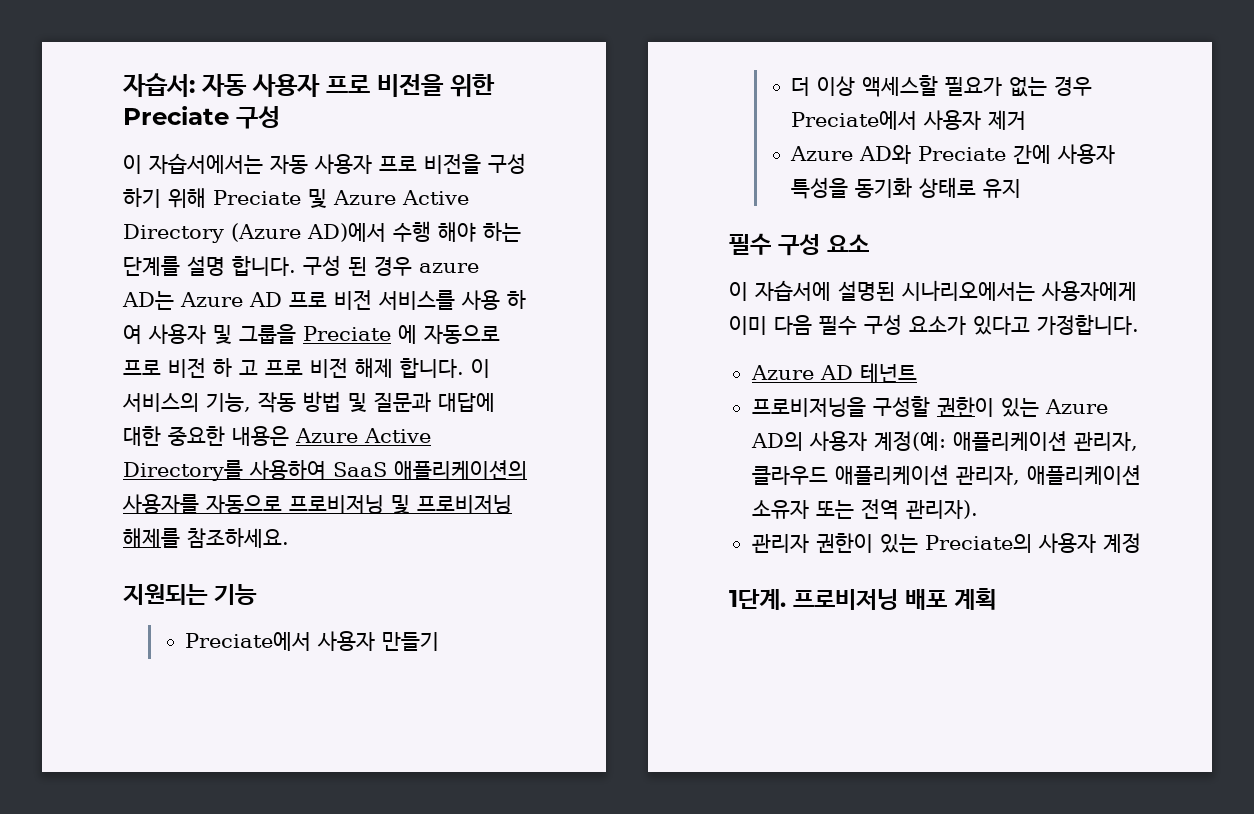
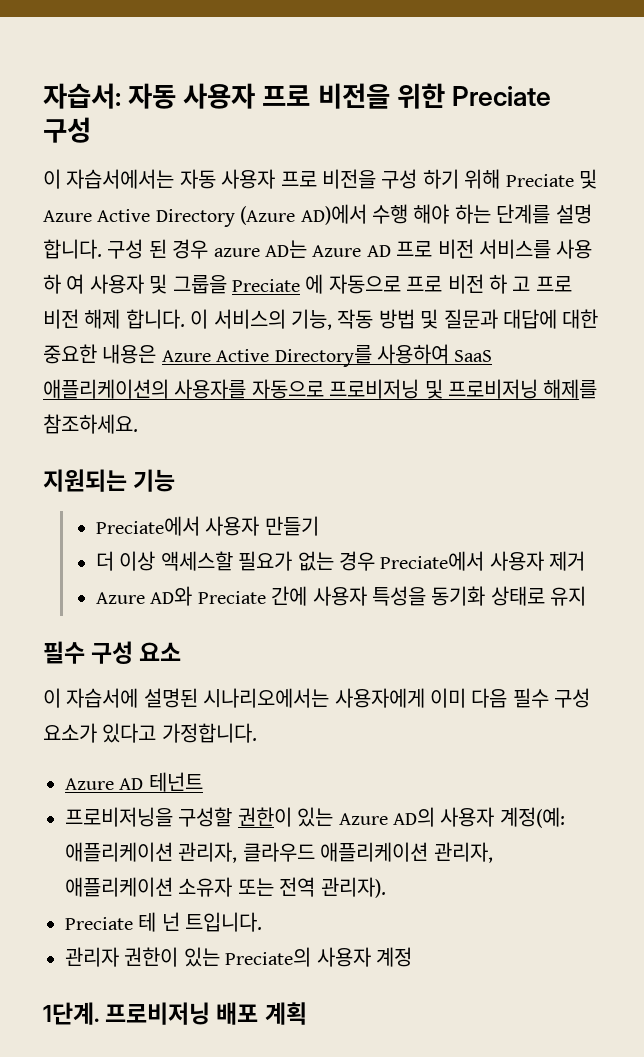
+ Preciate 테 넌 트입니다.

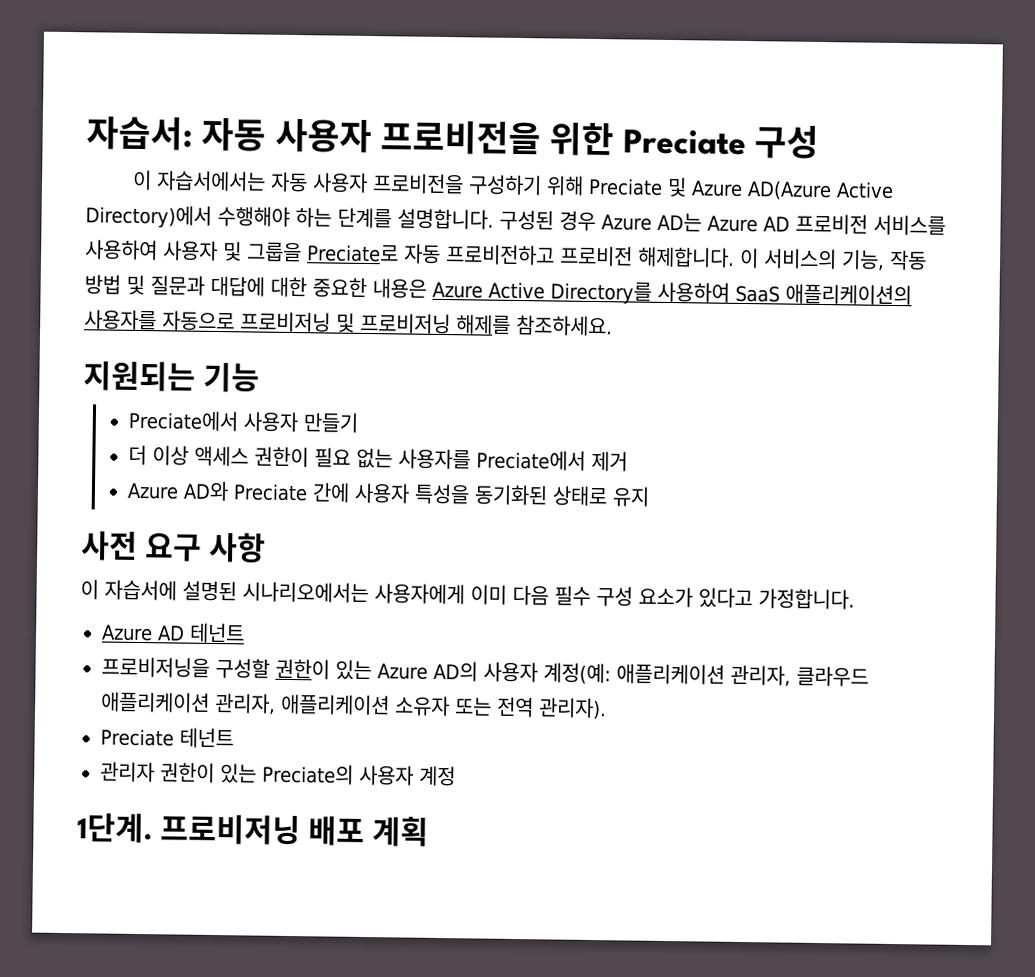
- 자습서: 자동 사용자 프로 비전을 위한 Preciate 구성
+ 자습서: 자동 사용자 프로비전을 위한 Preciate 구성
- 이 자습서에서는 자동 사용자 프로 비전을 구성 하기 위해 Preciate 및 Azure Active Directory (Azure AD)에서 수행 해야 하는 단계를 설명 합니다. 구성 된 경우 azure AD는 Azure AD 프로 비전 서비스를 사용 하 여 사용자 및 그룹을 Preciate 에 자동으로 프로 비전 하 고 프로 비전 해제 합니다.
+ 이 자습서에서는 자동 사용자 프로비전을 구성하기 위해 Preciate 및 Azure AD(Azure Active Directory)에서 수행해야 하는 단계를 설명합니다. 구성된 경우 Azure AD는 Azure AD 프로비전 서비스를 사용하여 사용자 및 그룹을 Preciate로 자동 프로비전하고 프로비전 해제합니다.
- 더 이상 액세스할 필요가 없는 경우 Preciate에서 사용자 제거
+ 더 이상 액세스 권한이 필요 없는 사용자를 Preciate에서 제거
- Azure AD와 Preciate 간에 사용자 특성을 동기화 상태로 유지
+ Azure AD와 Preciate 간에 사용자 특성을 동기화된 상태로 유지
- 필수 구성 요소
+ 사전 요구 사항
- Preciate 테 넌 트입니다.
+ Preciate 테넌트

